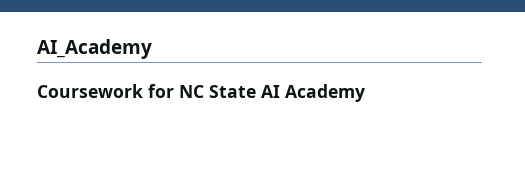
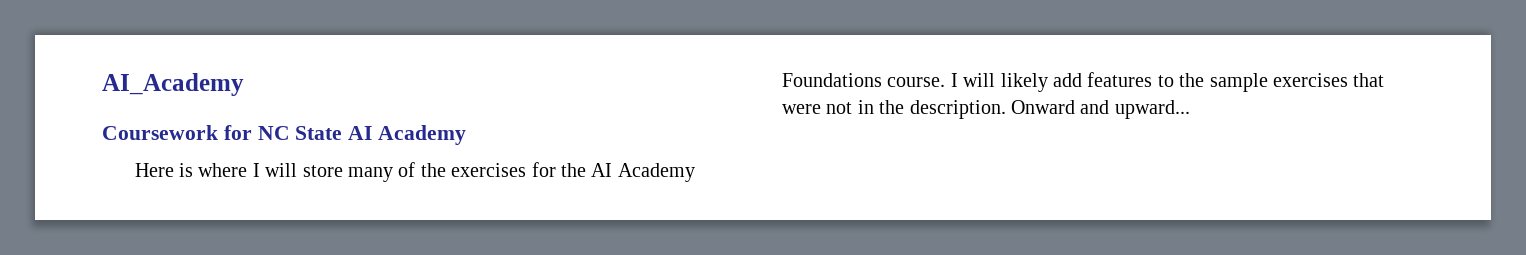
+ Here is where I will store many of the exercises for the AI Academy Foundations course. I will likely add features to the sample exercises that were not in the description. Onward and upward...

